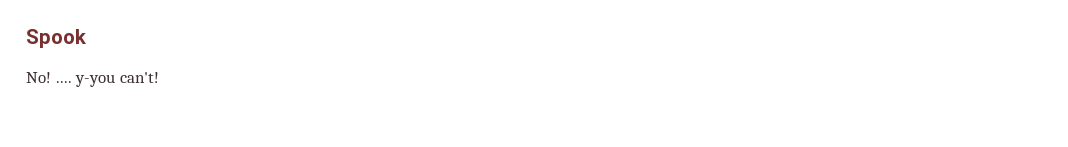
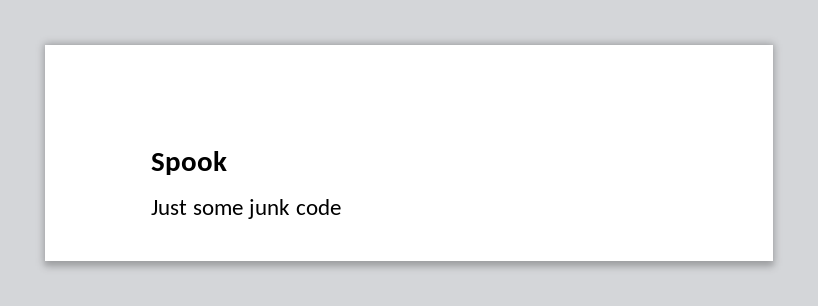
- No! .... y-you can't!
+ Just some junk code

